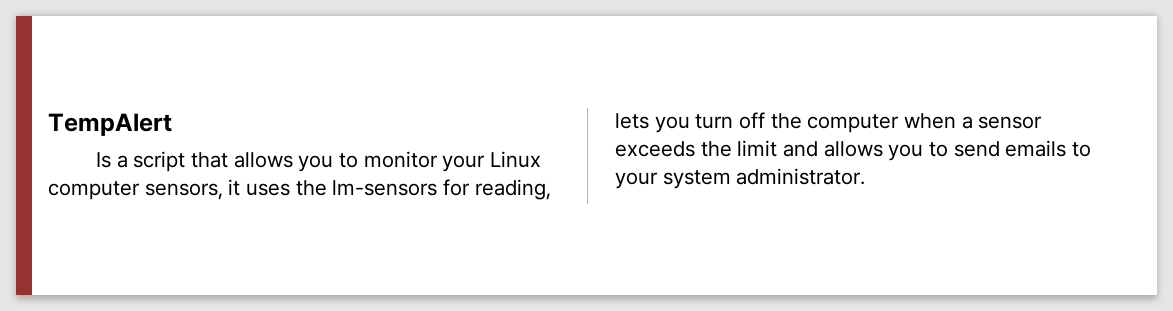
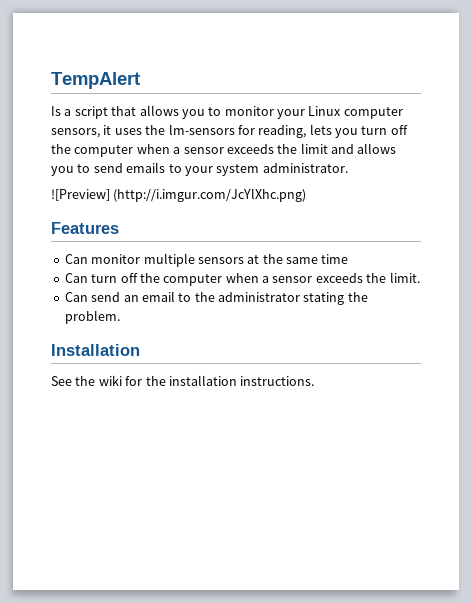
+ ![Preview] (http://i.imgur.com/JcYlXhc.png)
+ Features
+ Can monitor multiple sensors at the same time
+ Can turn off the computer when a sensor exceeds the limit.
+ Can send an email to the administrator stating the problem.
+ Installation
+ See the wiki for the installation instructions.

